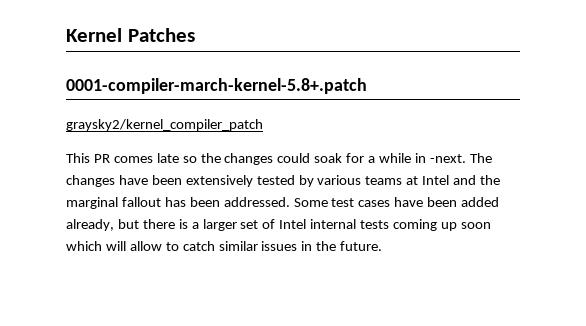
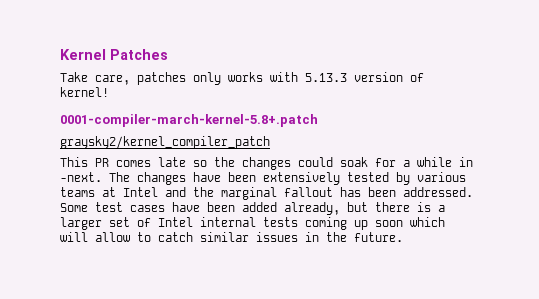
+ Take care, patches only works with 5.13.3 version of kernel!

